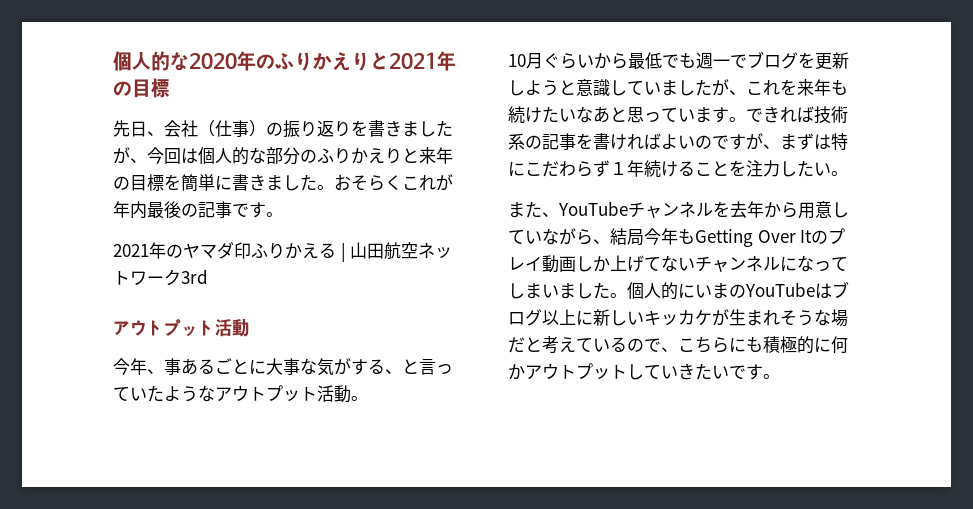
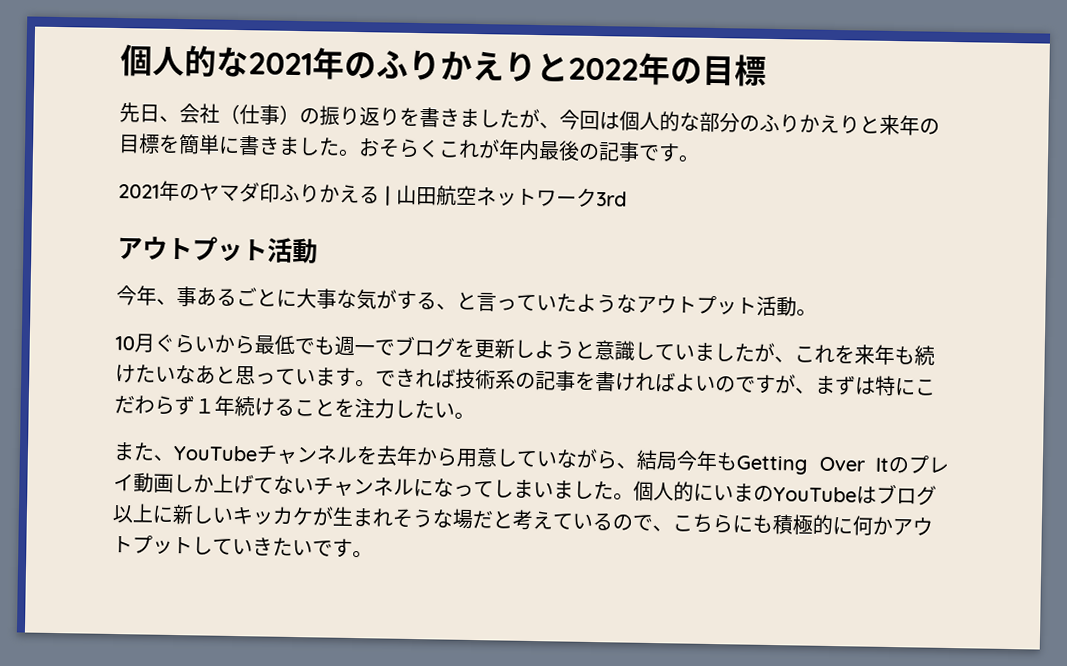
- 個人的な2020年のふりかえりと2021年の目標
+ 個人的な2021年のふりかえりと2022年の目標

